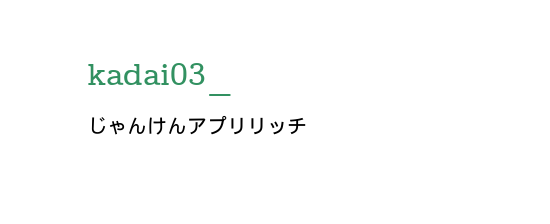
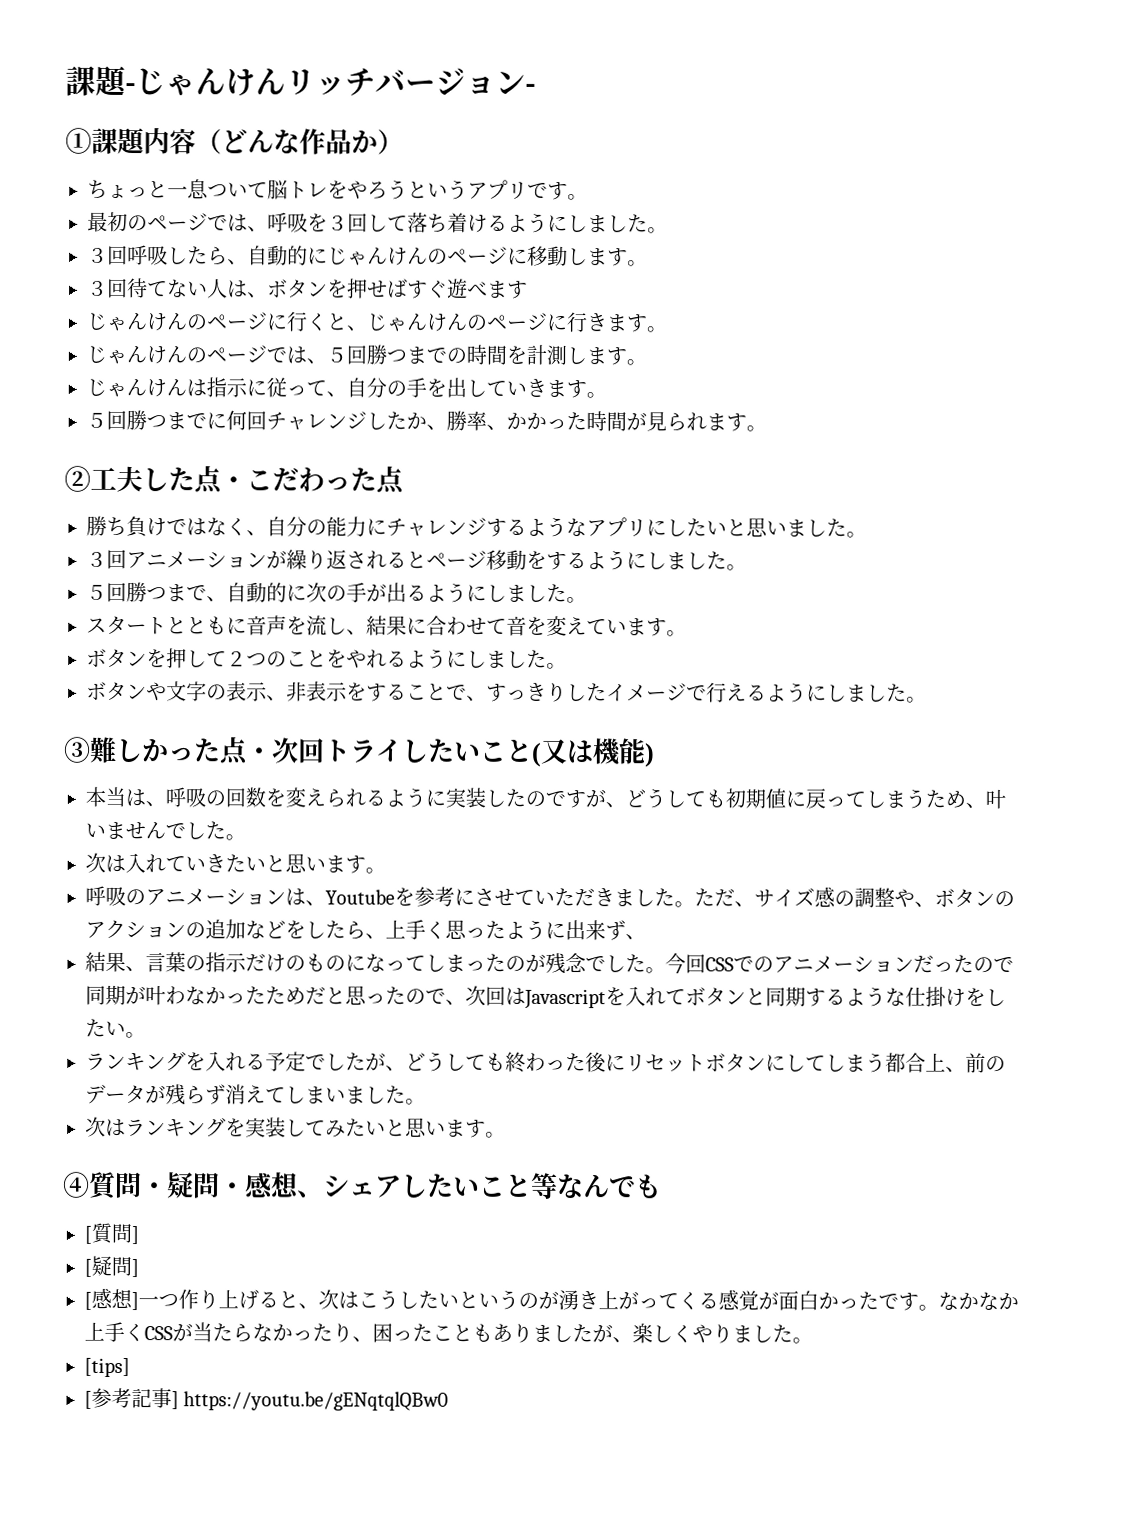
- kadai03_
- じゃんけんアプリリッチ
+ 課題-じゃんけんリッチバージョン-
+ ①課題内容（どんな作品か）
+ ちょっと一息ついて脳トレをやろうというアプリです。
+ 最初のページでは、呼吸を３回して落ち着けるようにしました。
+ ３回呼吸したら、自動的にじゃんけんのページに移動します。
+ ３回待てない人は、ボタンを押せばすぐ遊べます
+ じゃんけんのページに行くと、じゃんけんのページに行きます。
+ じゃんけんのページでは、５回勝つまでの時間を計測します。
+ じゃんけんは指示に従って、自分の手を出していきます。
+ ５回勝つまでに何回チャレンジしたか、勝率、かかった時間が見られます。
+ ②工夫した点・こだわった点
+ 勝ち負けではなく、自分の能力にチャレンジするようなアプリにしたいと思いました。
+ ３回アニメーションが繰り返されるとページ移動をするようにしました。
+ ５回勝つまで、自動的に次の手が出るようにしました。
+ スタートとともに音声を流し、結果に合わせて音を変えています。
+ ボタンを押して２つのことをやれるようにしました。
+ ボタンや文字の表示、非表示をすることで、すっきりしたイメージで行えるようにしました。
+ ③難しかった点・次回トライしたいこと(又は機能)
+ 本当は、呼吸の回数を変えられるように実装したのですが、どうしても初期値に戻ってしまうため、叶いませんでした。
+ 次は入れていきたいと思います。
+ 呼吸のアニメーションは、Youtubeを参考にさせていただきました。ただ、サイズ感の調整や、ボタンのアクションの追加などをしたら、上手く思ったように出来ず、
+ 結果、言葉の指示だけのものになってしまったのが残念でした。今回CSSでのアニメーションだったので同期が叶わなかったためだと思ったので、次回はJavascriptを入れてボタンと同期するような仕掛けをしたい。
+ ランキングを入れる予定でしたが、どうしても終わった後にリセットボタンにしてしまう都合上、前のデータが残らず消えてしまいました。
+ 次はランキングを実装してみたいと思います。
+ ④質問・疑問・感想、シェアしたいこと等なんでも
+ [質問]
+ [疑問]
+ [感想]一つ作り上げると、次はこうしたいというのが湧き上がってくる感覚が面白かったです。なかなか上手くCSSが当たらなかったり、困ったこともありましたが、楽しくやりました。
+ [tips]
+ [参考記事] https://youtu.be/gENqtqlQBw0

